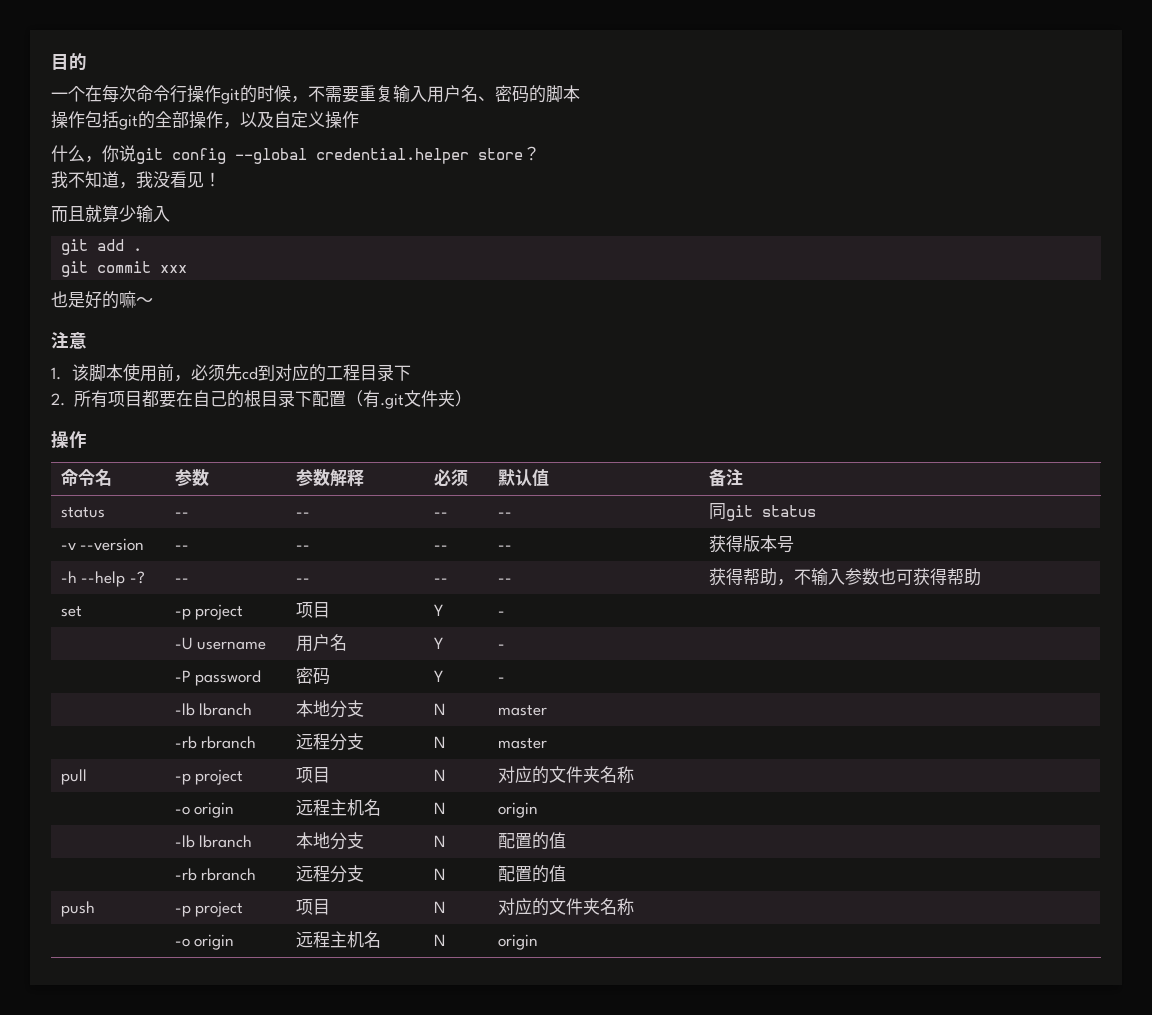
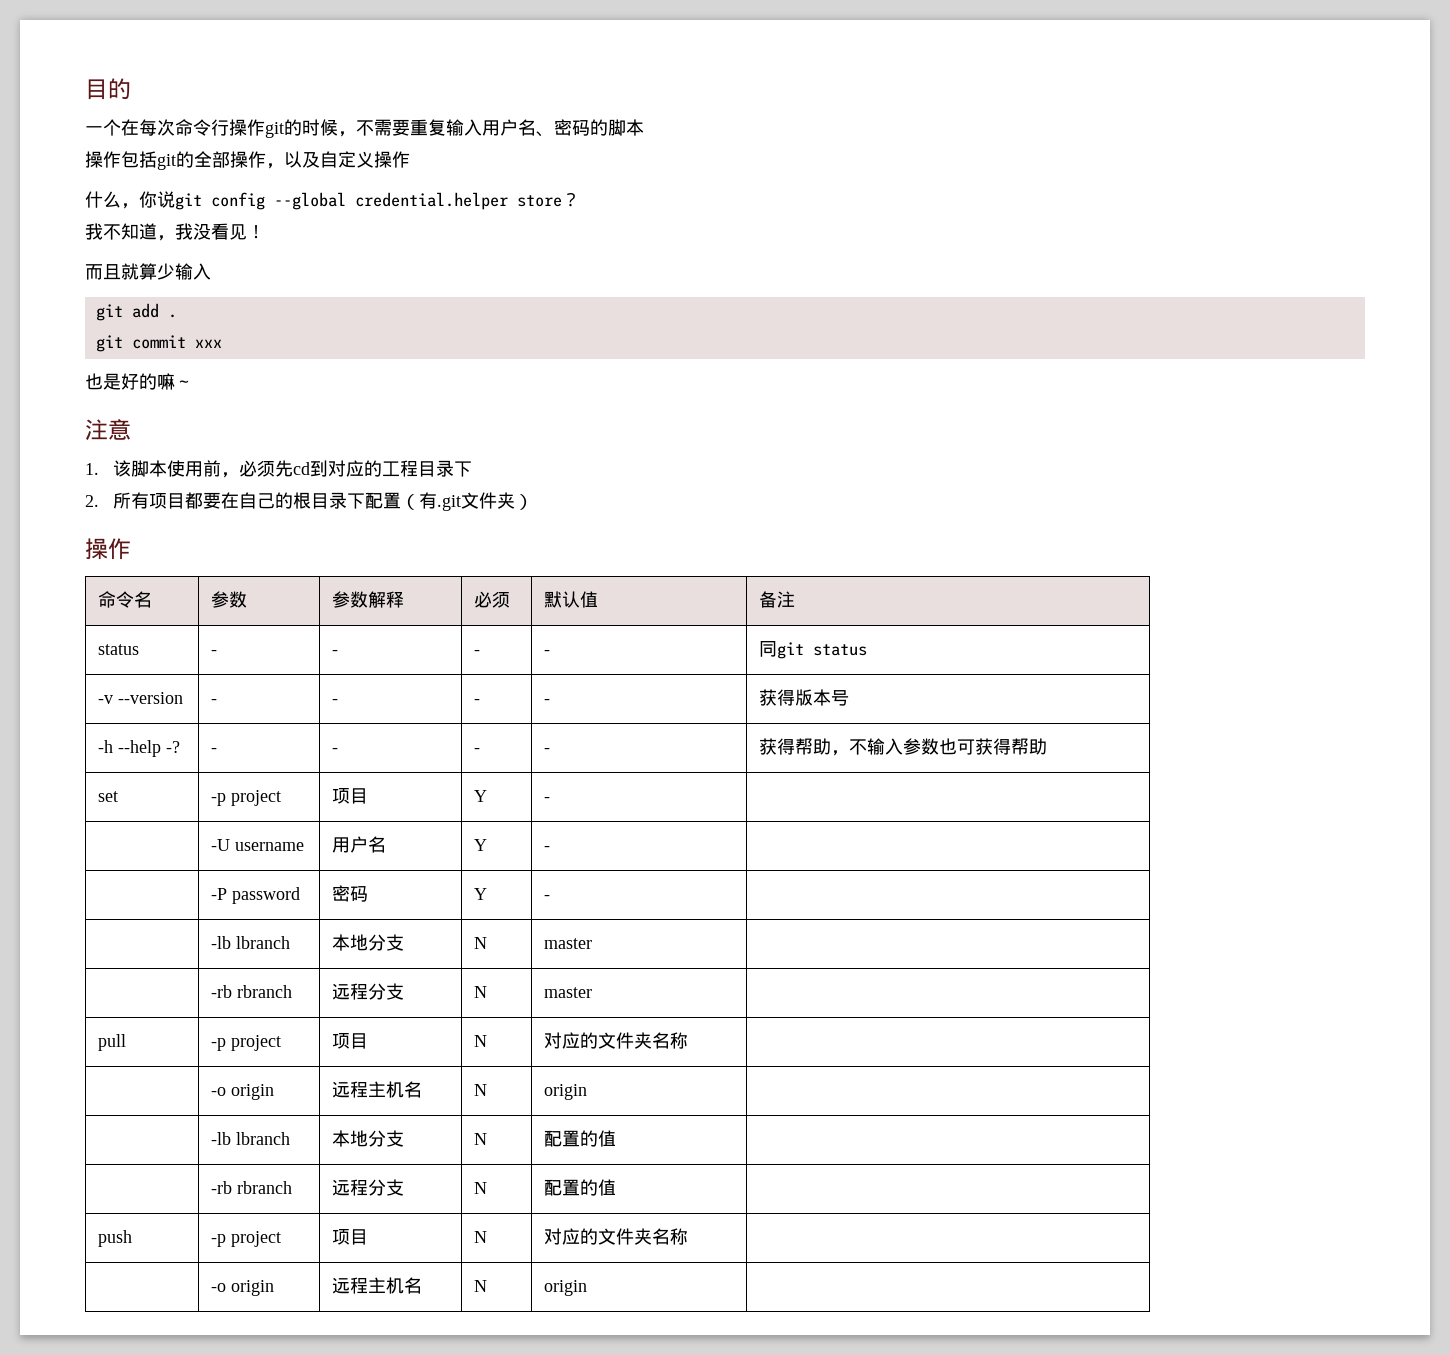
- status | -- | -- | -- | -- | 同git status
+ status | - | - | - | - | 同git status
- -v --version | -- | -- | -- | -- | 获得版本号
+ -v --version | - | - | - | - | 获得版本号
- -h --help -? | -- | -- | -- | -- | 获得帮助，不输入参数也可获得帮助
+ -h --help -? | - | - | - | - | 获得帮助，不输入参数也可获得帮助

